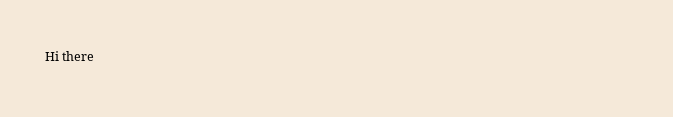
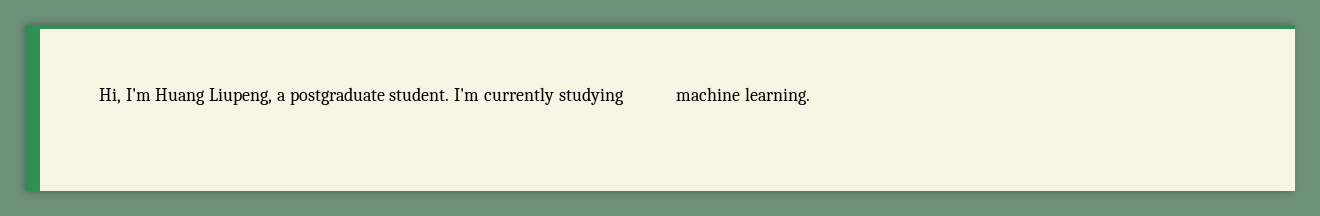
- Hi there
+ Hi, I'm Huang Liupeng, a postgraduate student. I'm currently studying machine learning.

